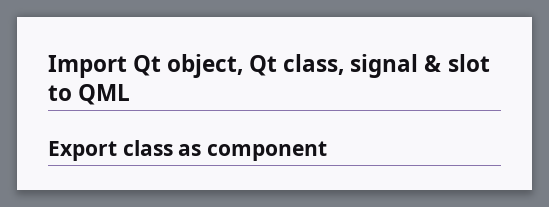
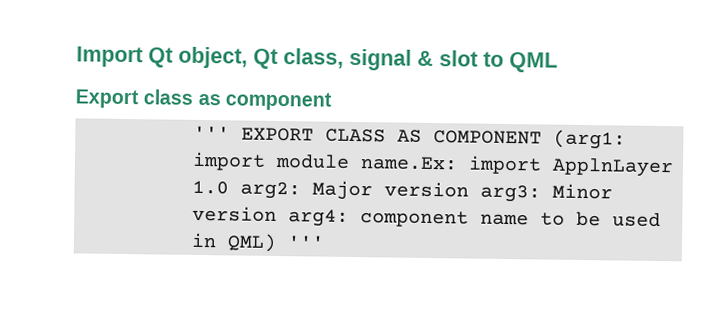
+ ''' EXPORT CLASS AS COMPONENT (arg1: import module name.Ex: import ApplnLayer 1.0 arg2: Major version arg3: Minor version arg4: component name to be used in QML) '''

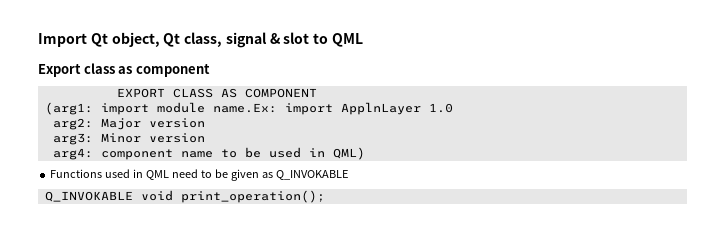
- ''' EXPORT CLASS AS COMPONENT (arg1: import module name.Ex: import ApplnLayer 1.0 arg2: Major version arg3: Minor version arg4: component name to be used in QML) '''
+ EXPORT CLASS AS COMPONENT
+ (arg1: import module name.Ex: import ApplnLayer 1.0
+ arg2: Major version
+ arg3: Minor version
+ arg4: component name to be used in QML)
+ Functions used in QML need to be given as Q_INVOKABLE
+ Q_INVOKABLE void print_operation();

